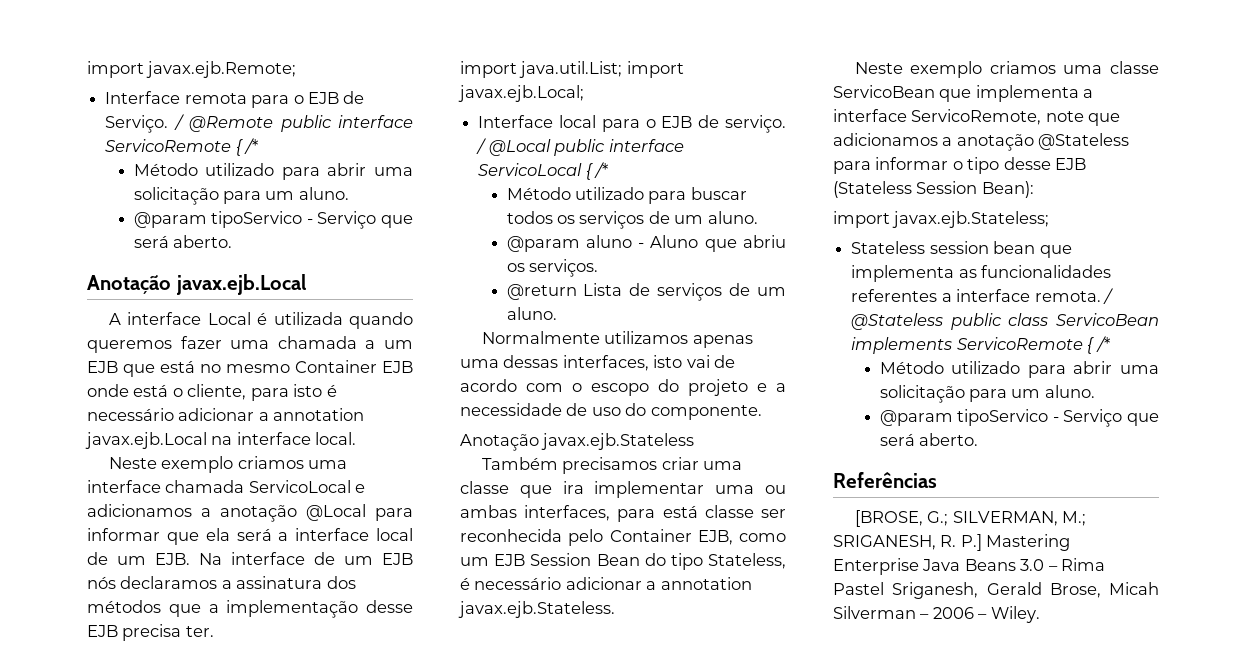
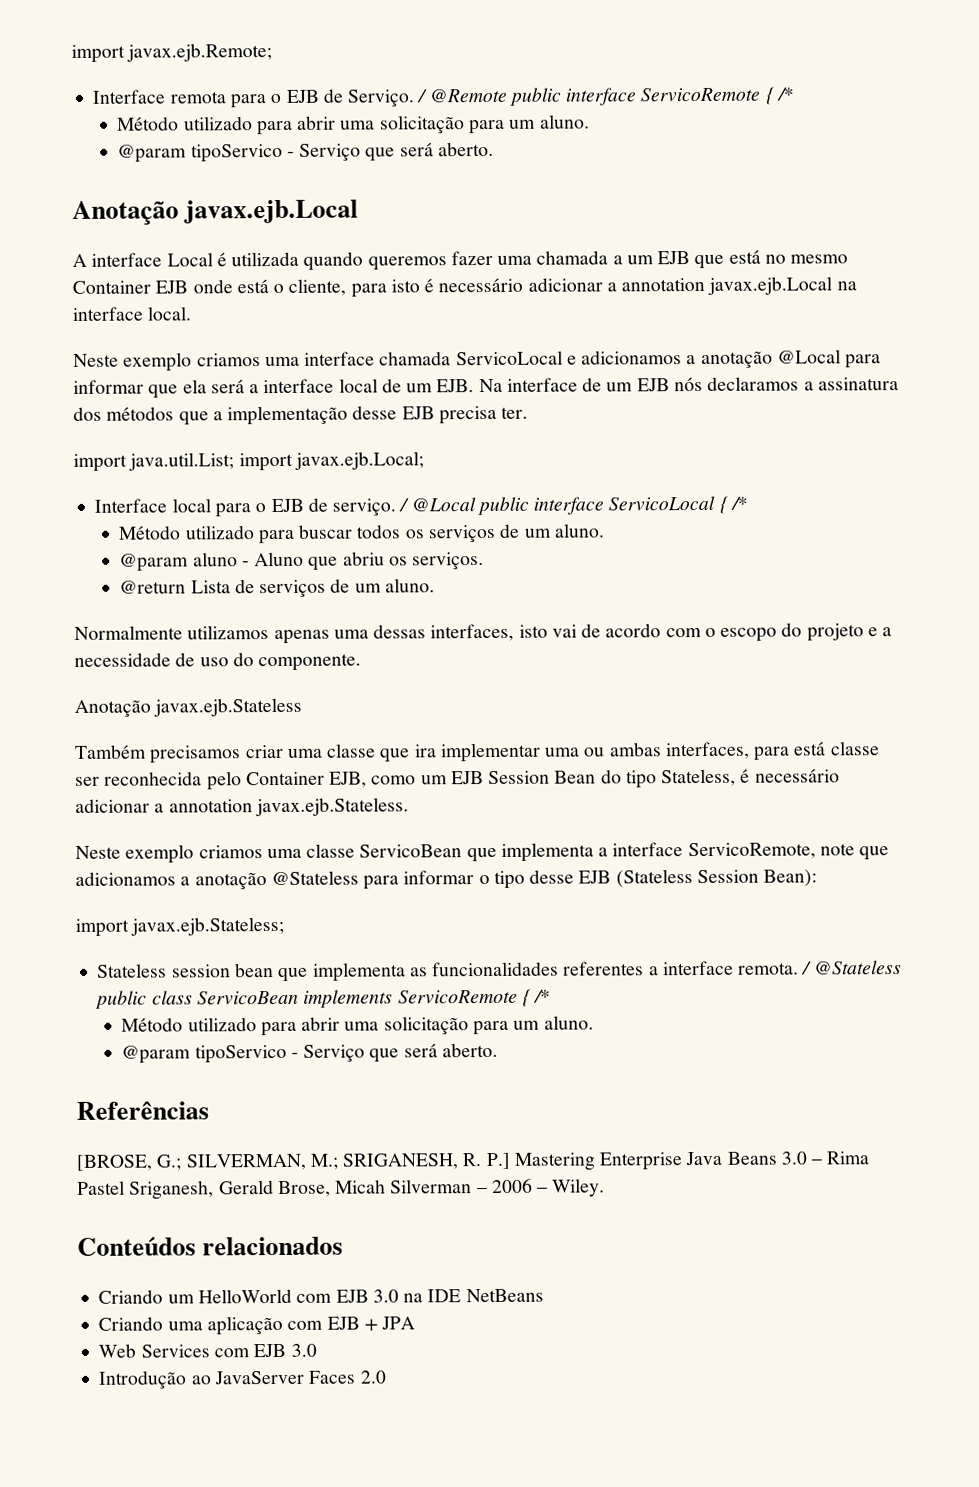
+ Conteúdos relacionados
+ Criando um HelloWorld com EJB 3.0 na IDE NetBeans
+ Criando uma aplicação com EJB + JPA
+ Web Services com EJB 3.0
+ Introdução ao JavaServer Faces 2.0

